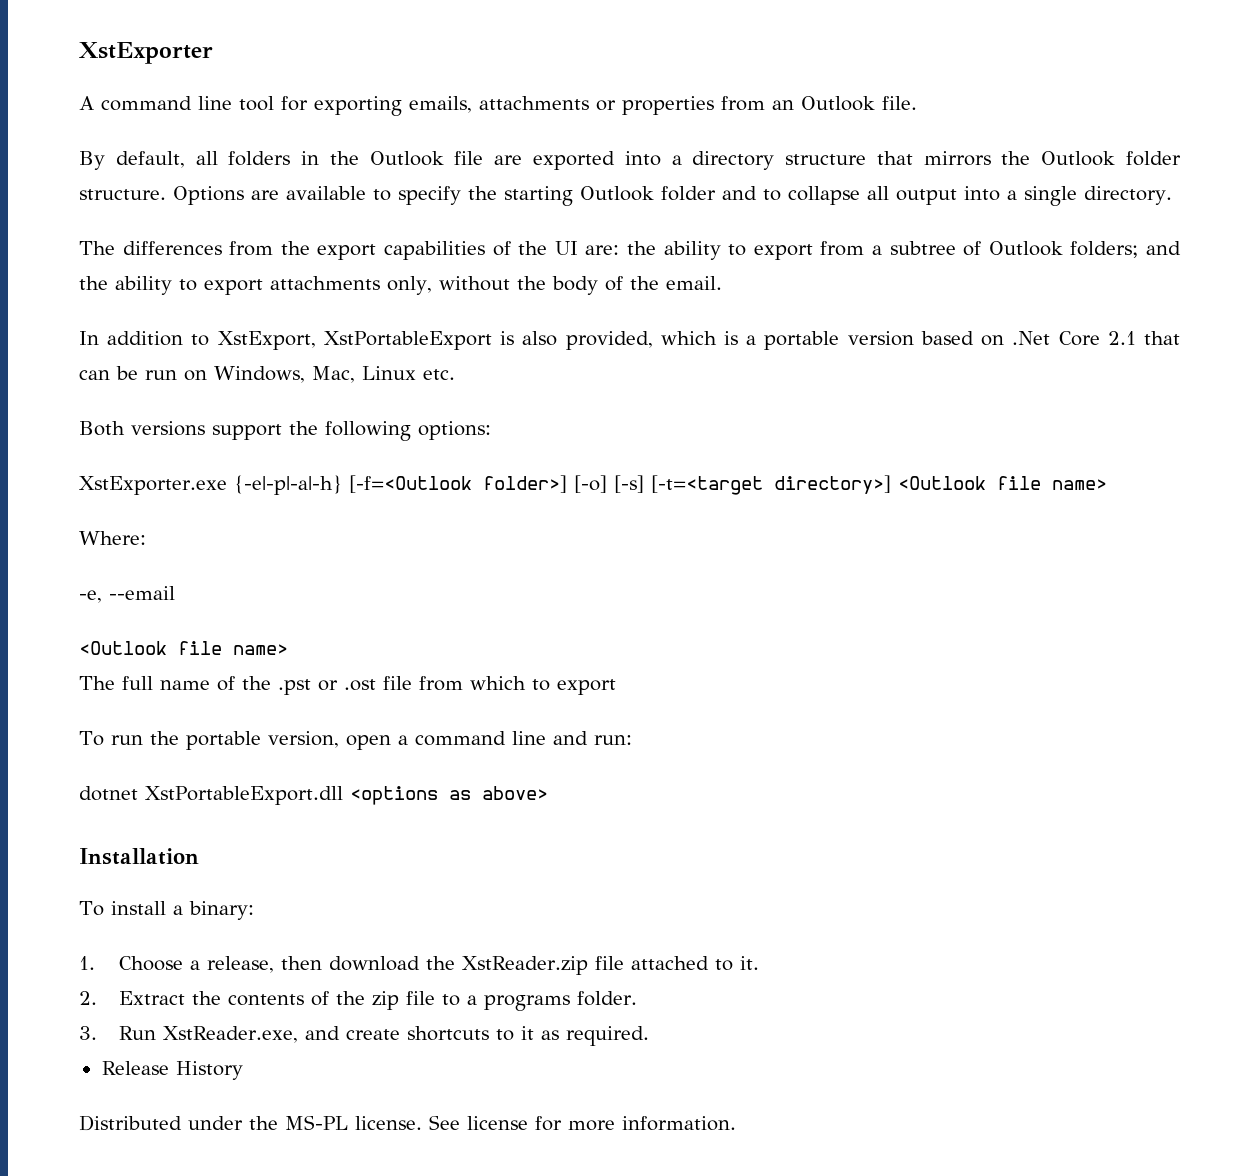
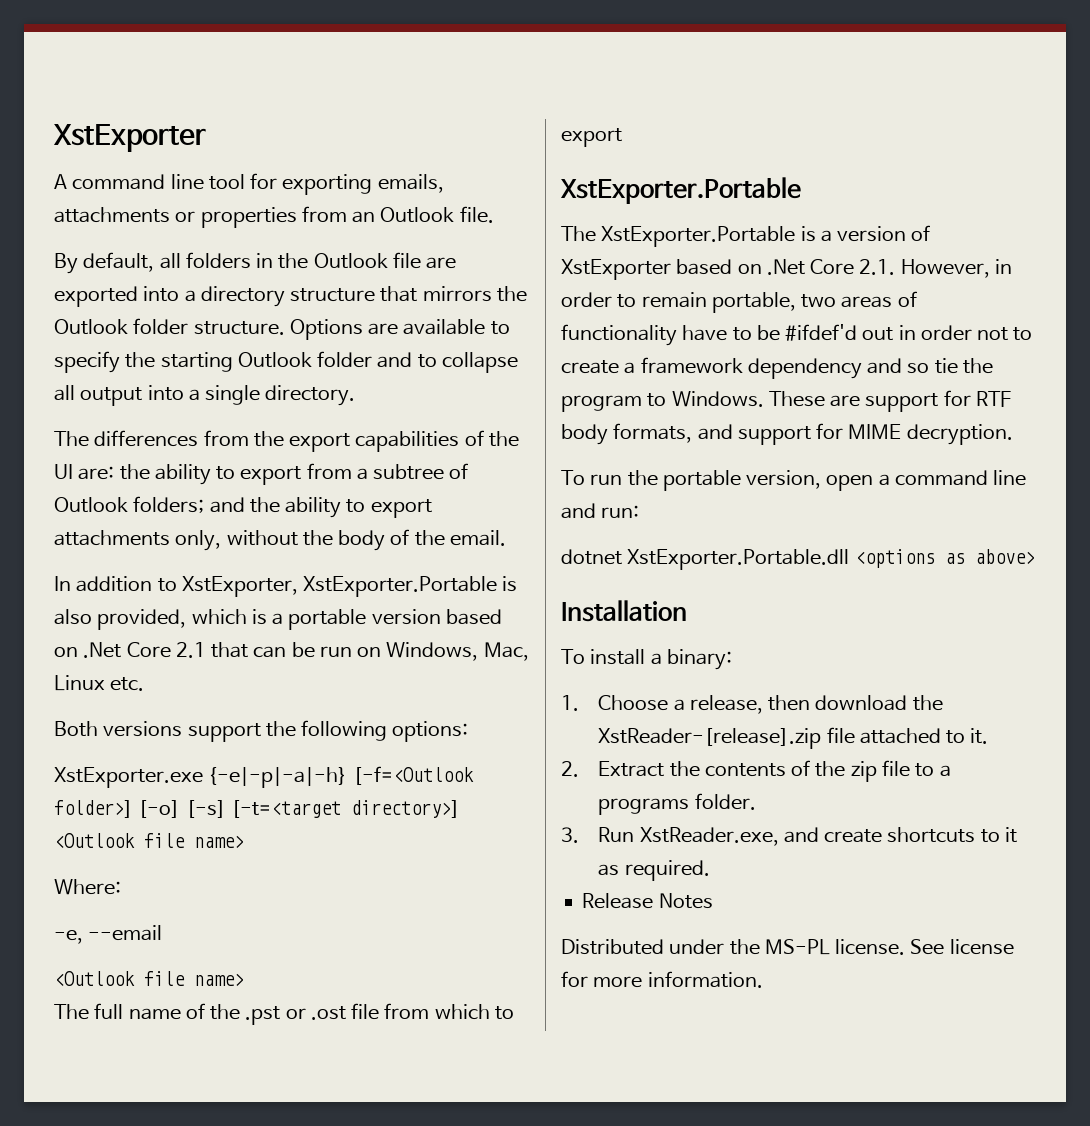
- In addition to XstExport, XstPortableExport is also provided, which is a portable version based on .Net Core 2.1 that can be run on Windows, Mac, Linux etc.
+ In addition to XstExporter, XstExporter.Portable is also provided, which is a portable version based on .Net Core 2.1 that can be run on Windows, Mac, Linux etc.
  The full name of the .pst or .ost file from which to export
+ XstExporter.Portable
+ The XstExporter.Portable is a version of XstExporter based on .Net Core 2.1. However, in order to remain portable, two areas of functionality have to be #ifdef'd out in order not to create a framework dependency and so tie the program to Windows. These are support for RTF body formats, and support for MIME decryption.
- dotnet XstPortableExport.dll <options as above>
+ dotnet XstExporter.Portable.dll <options as above>
- 1. Choose a release, then download the XstReader.zip file attached to it.
+ 1. Choose a release, then download the XstReader-[release].zip file attached to it.
- Release History
+ Release Notes

